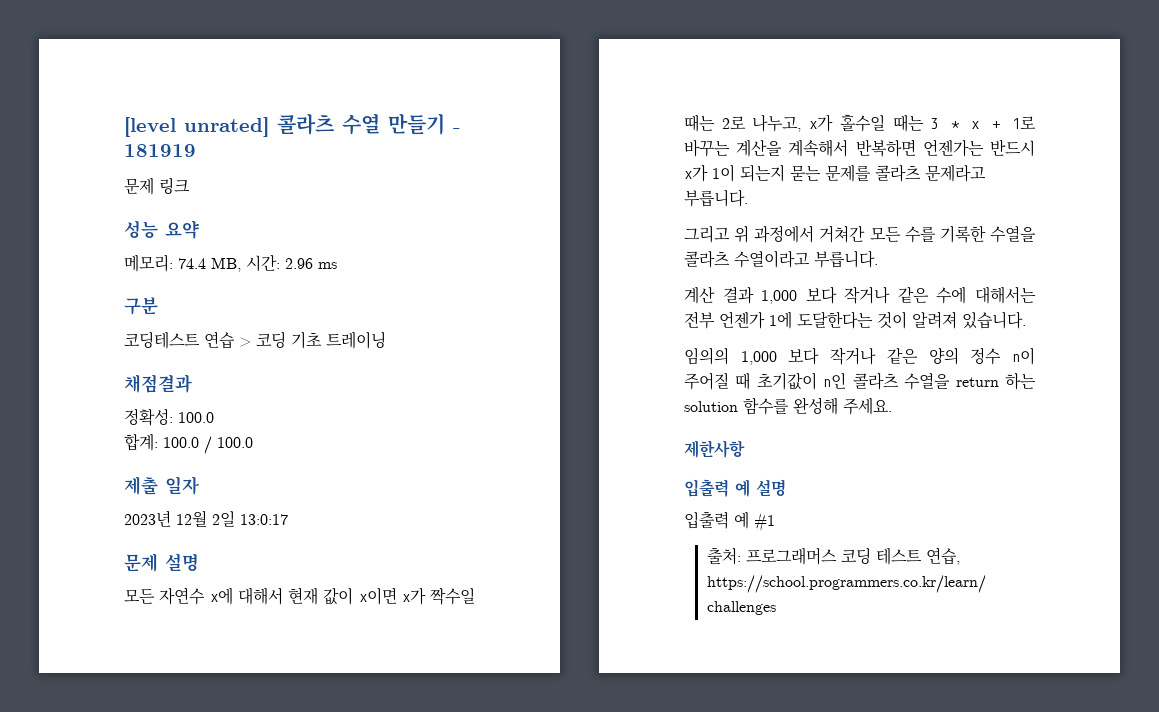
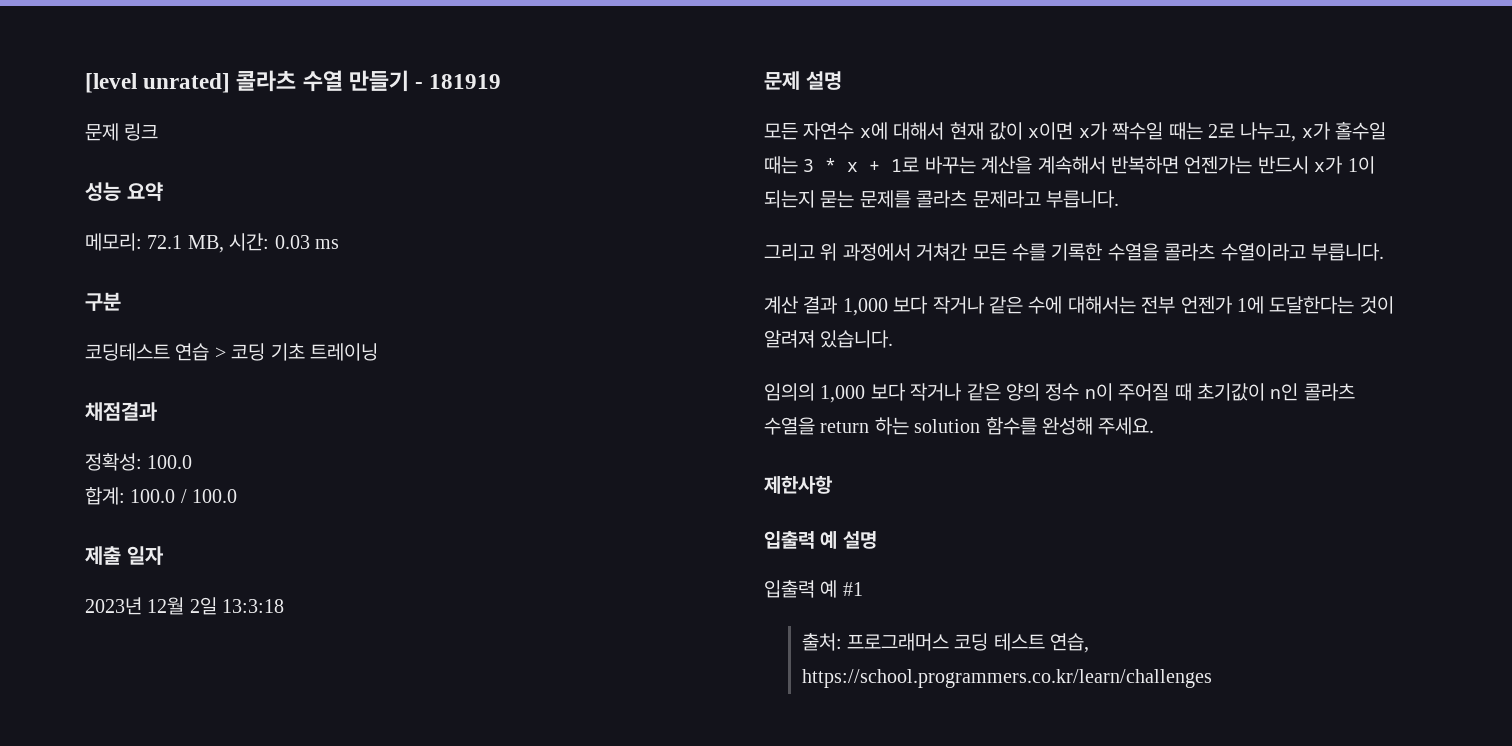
- 메모리: 74.4 MB, 시간: 2.96 ms
+ 메모리: 72.1 MB, 시간: 0.03 ms
- 2023년 12월 2일 13:0:17
+ 2023년 12월 2일 13:3:18

